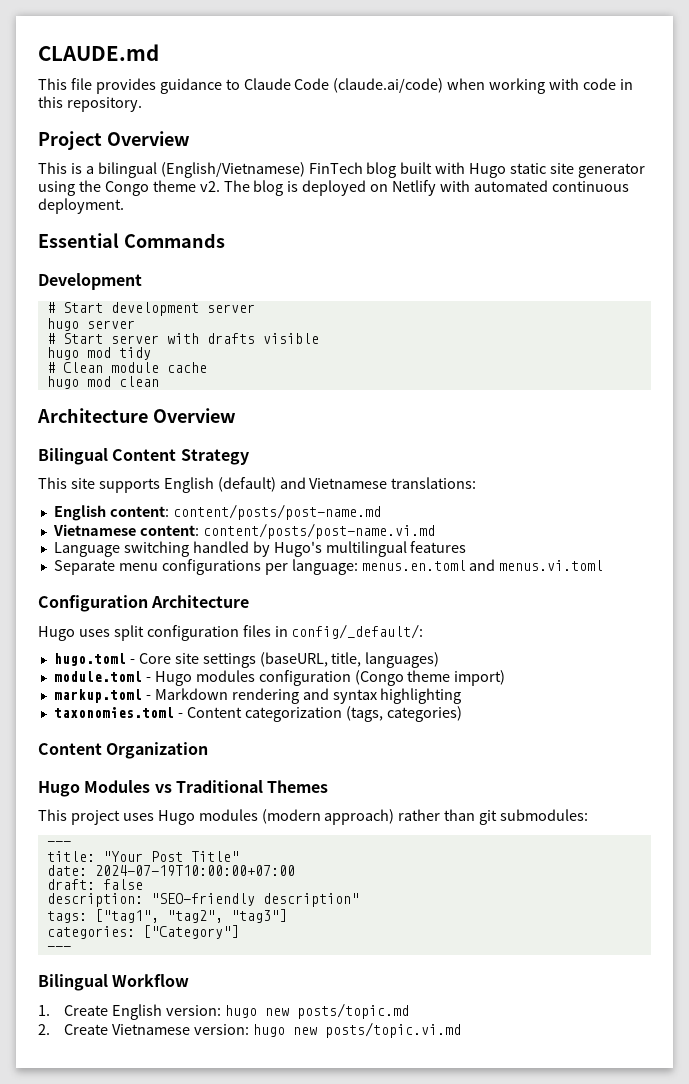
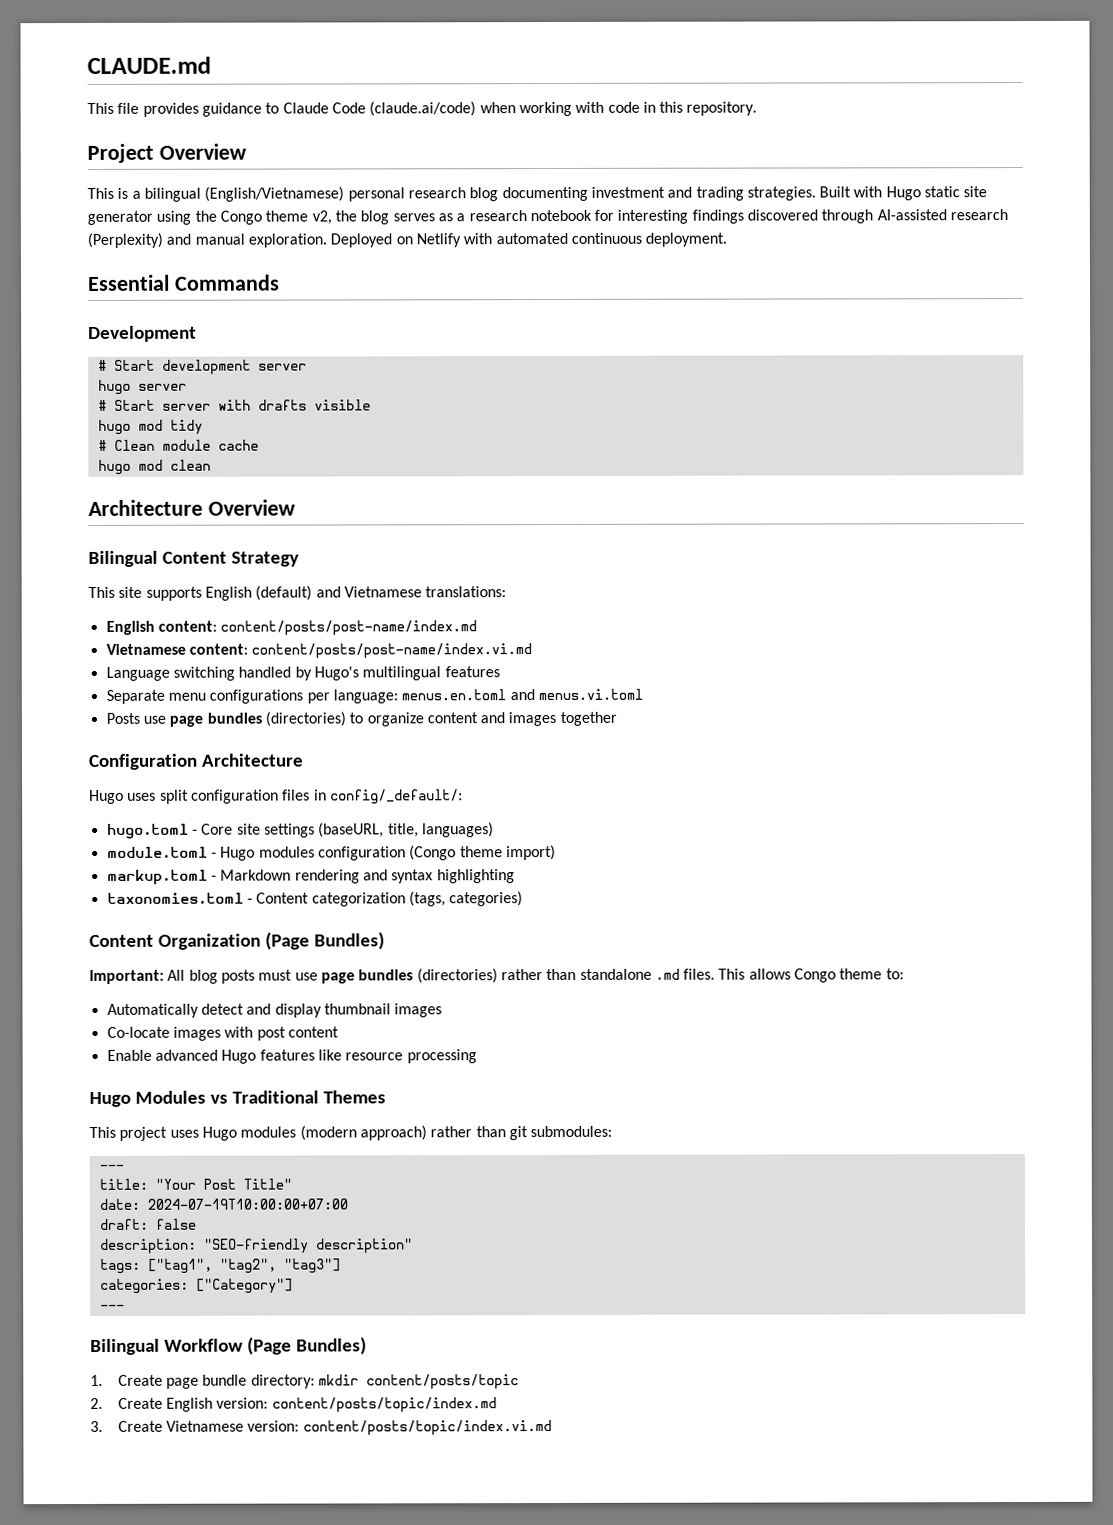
- This is a bilingual (English/Vietnamese) FinTech blog built with Hugo static site generator using the Congo theme v2. The blog is deployed on Netlify with automated continuous deployment.
+ This is a bilingual (English/Vietnamese) personal research blog documenting investment and trading strategies. Built with Hugo static site generator using the Congo theme v2, the blog serves as a research notebook for interesting findings discovered through AI-assisted research (Perplexity) and manual exploration. Deployed on Netlify with automated continuous deployment.
- English content: content/posts/post-name.md
+ English content: content/posts/post-name/index.md
- Vietnamese content: content/posts/post-name.vi.md
+ Vietnamese content: content/posts/post-name/index.vi.md
+ Posts use page bundles (directories) to organize content and images together
- Content Organization
+ Content Organization (Page Bundles)
+ Important: All blog posts must use page bundles (directories) rather than standalone .md files. This allows Congo theme to:
+ Automatically detect and display thumbnail images
+ Co-locate images with post content
+ Enable advanced Hugo features like resource processing
- Bilingual Workflow
- 1. Create English version: hugo new posts/topic.md
- 2. Create Vietnamese version: hugo new posts/topic.vi.md
+ Bilingual Workflow (Page Bundles)
+ 1. Create page bundle directory: mkdir content/posts/topic
+ 2. Create English version: content/posts/topic/index.md
+ 3. Create Vietnamese version: content/posts/topic/index.vi.md

